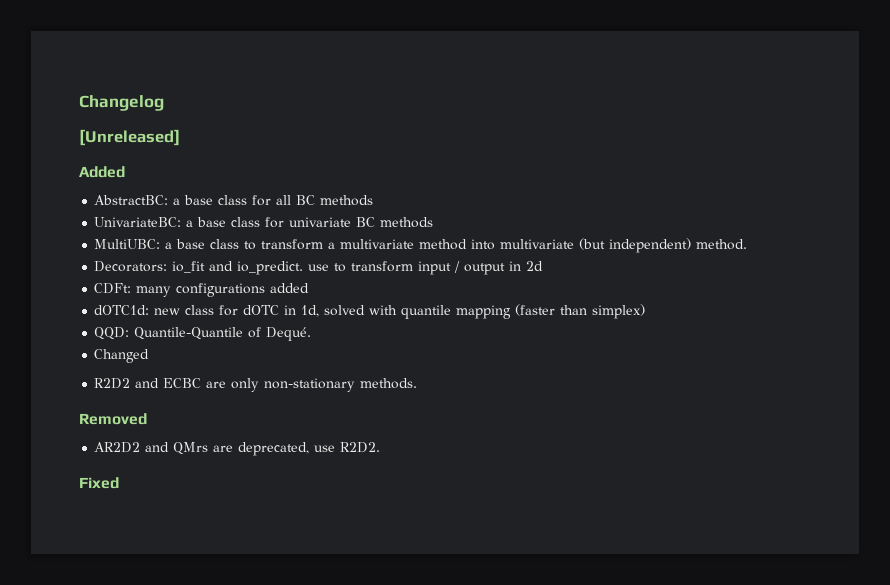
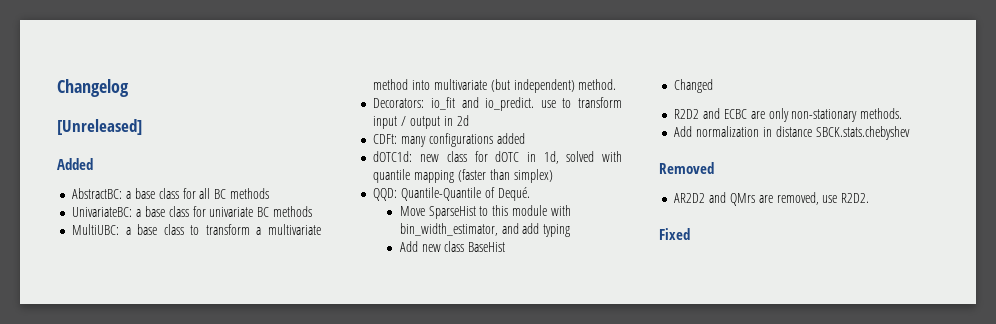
+ Move SparseHist to this module with bin_width_estimator, and add typing
+ Add new class BaseHist
+ Add normalization in distance SBCK.stats.chebyshev
- AR2D2 and QMrs are deprecated, use R2D2.
+ AR2D2 and QMrs are removed, use R2D2.

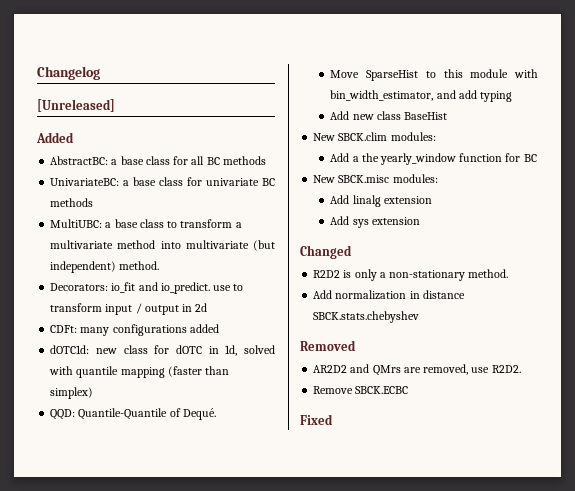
+ New SBCK.clim modules:
+ Add a the yearly_window function for BC
+ New SBCK.misc modules:
+ Add linalg extension
+ Add sys extension
  Changed
- R2D2 and ECBC are only non-stationary methods.
+ R2D2 is only a non-stationary method.
+ Remove SBCK.ECBC

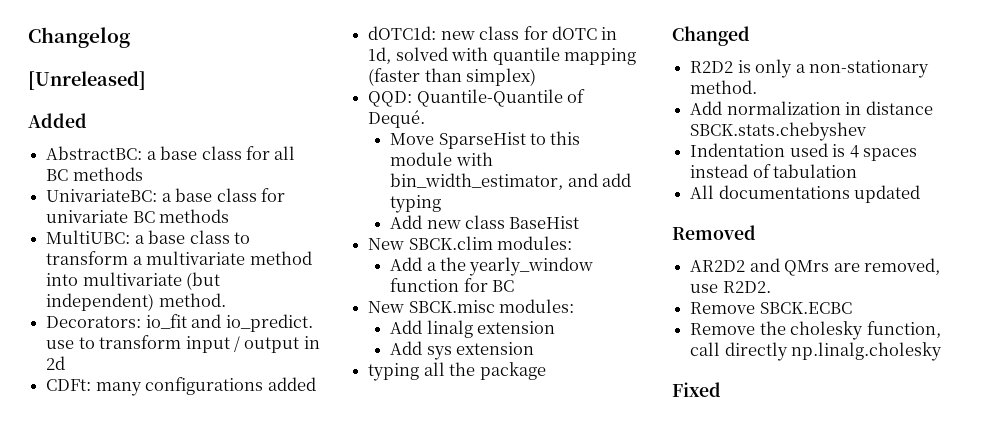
+ typing all the package
+ Indentation used is 4 spaces instead of tabulation
+ All documentations updated
+ Remove the cholesky function, call directly np.linalg.cholesky

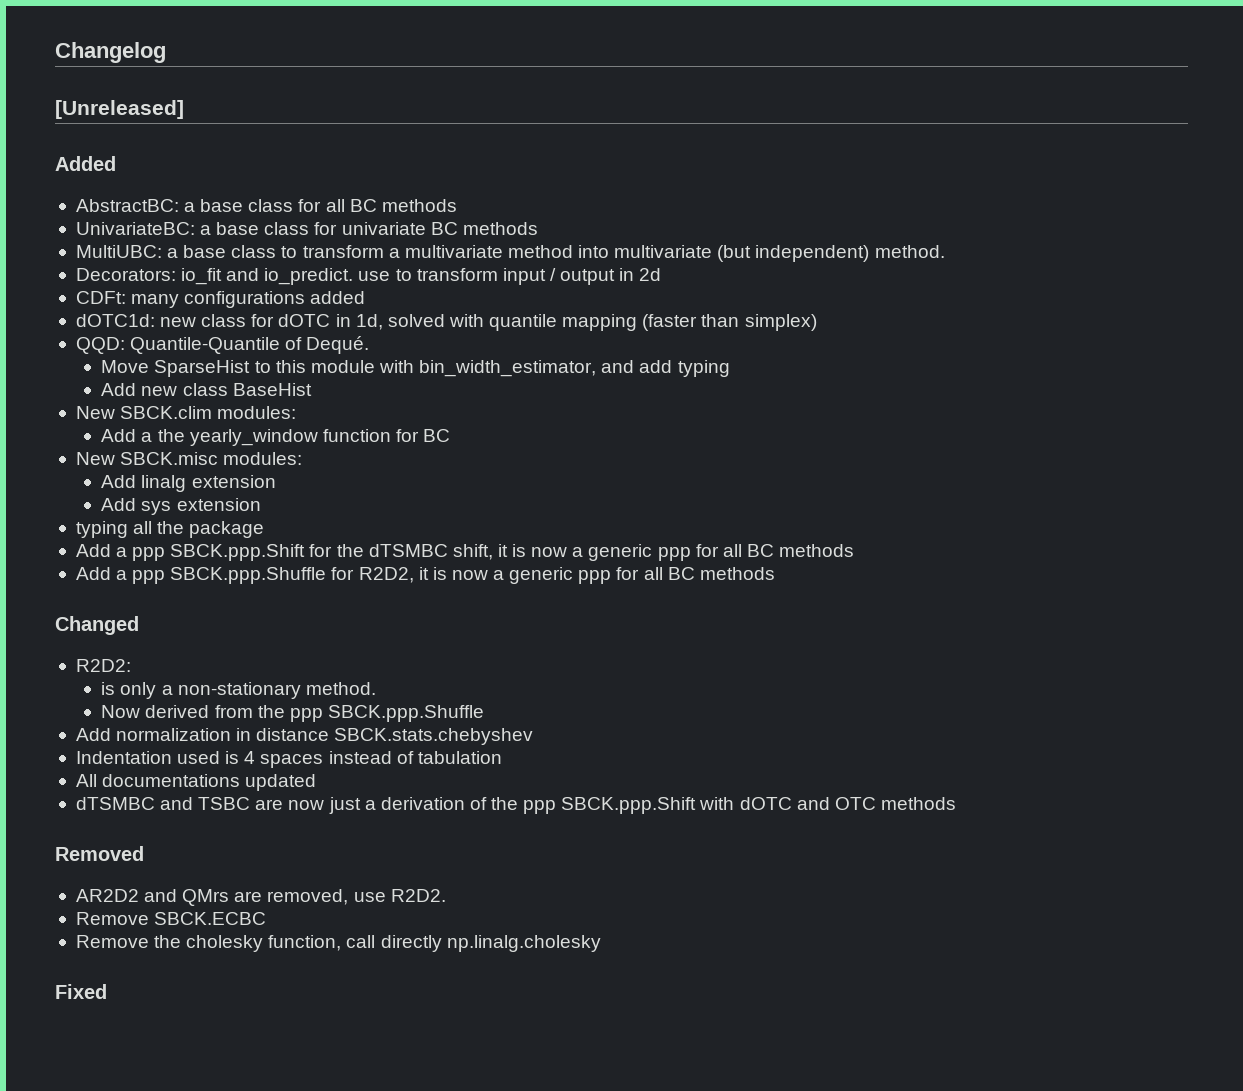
+ Add a ppp SBCK.ppp.Shift for the dTSMBC shift, it is now a generic ppp for all BC methods
+ Add a ppp SBCK.ppp.Shuffle for R2D2, it is now a generic ppp for all BC methods
- R2D2 is only a non-stationary method.
+ R2D2:
+ is only a non-stationary method.
+ Now derived from the ppp SBCK.ppp.Shuffle
+ dTSMBC and TSBC are now just a derivation of the ppp SBCK.ppp.Shift with dOTC and OTC methods

